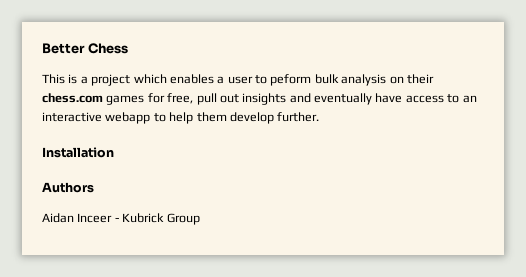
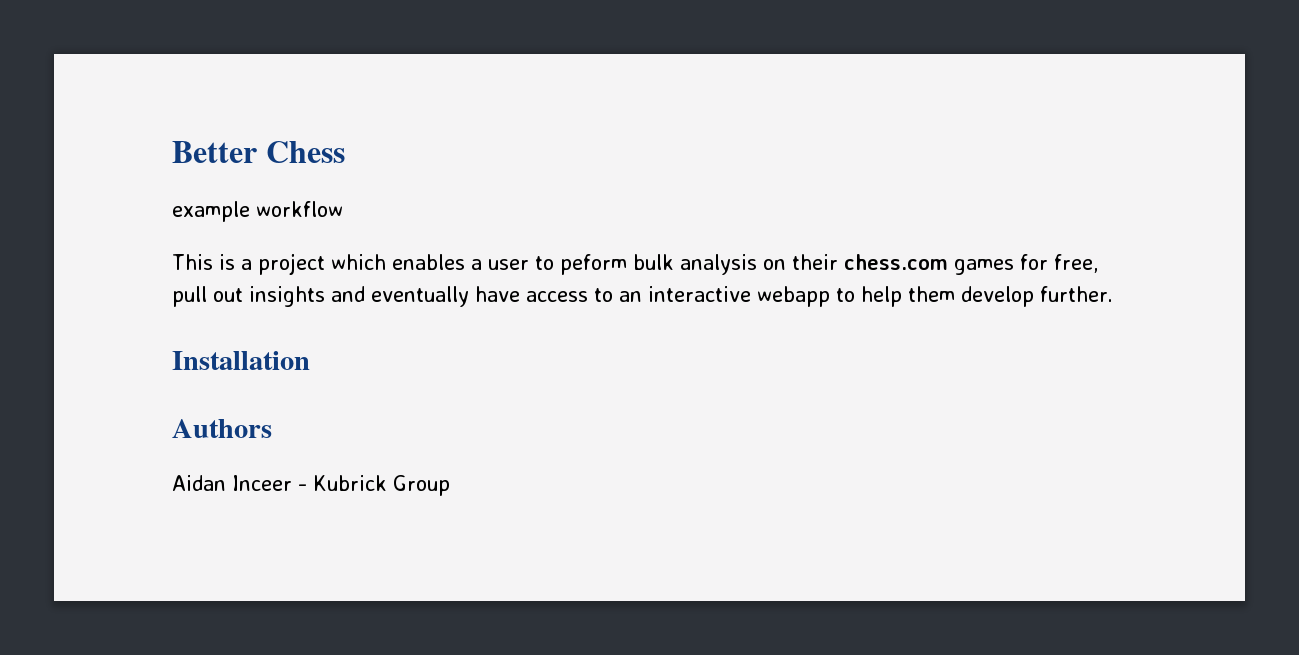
+ example workflow

